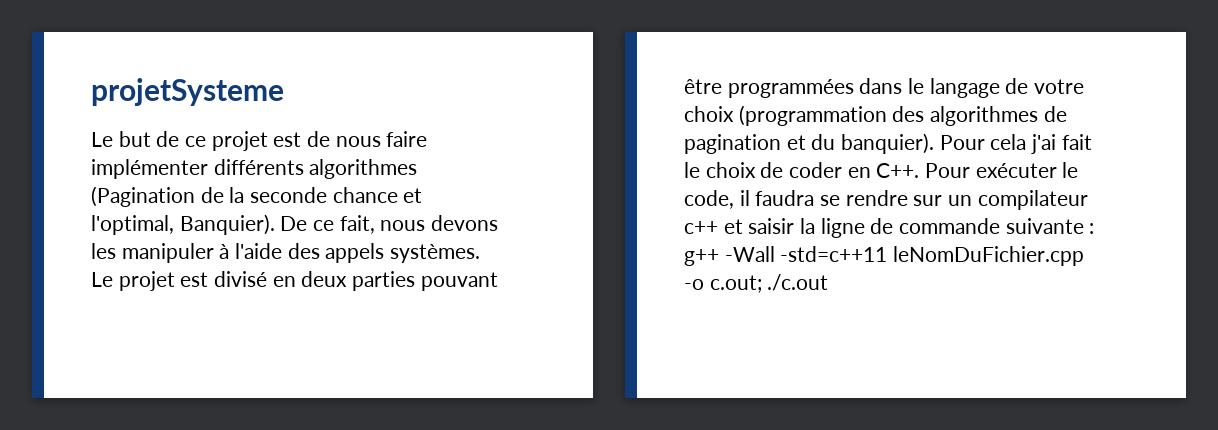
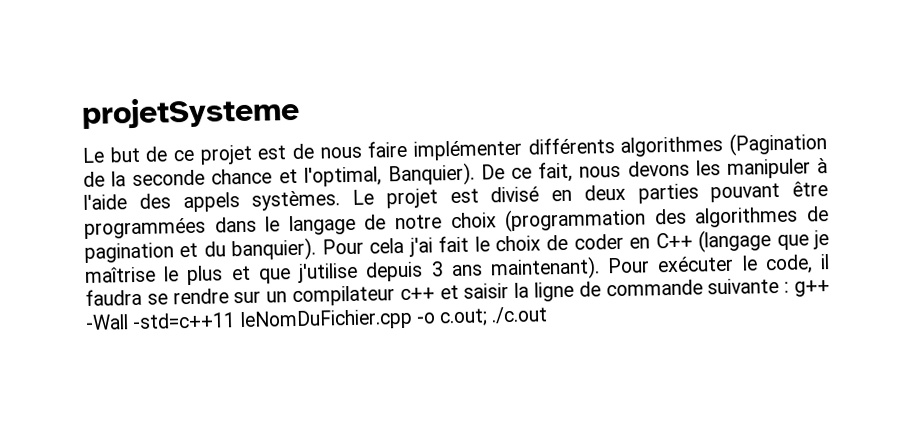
- Le projet est divisé en deux parties pouvant être programmées dans le langage de votre choix (programmation des algorithmes de pagination et du banquier).
+ Le projet est divisé en deux parties pouvant être programmées dans le langage de notre choix (programmation des algorithmes de pagination et du banquier).
- Pour cela j'ai fait le choix de coder en C++. Pour exécuter le code, il faudra se rendre sur un compilateur c++ et saisir la ligne de commande suivante : g++ -Wall -std=c++11 leNomDuFichier.cpp -o c.out; ./c.out
+ Pour cela j'ai fait le choix de coder en C++ (langage que je maîtrise le plus et que j'utilise depuis 3 ans maintenant). Pour exécuter le code, il faudra se rendre sur un compilateur c++ et saisir la ligne de commande suivante : g++ -Wall -std=c++11 leNomDuFichier.cpp -o c.out; ./c.out

